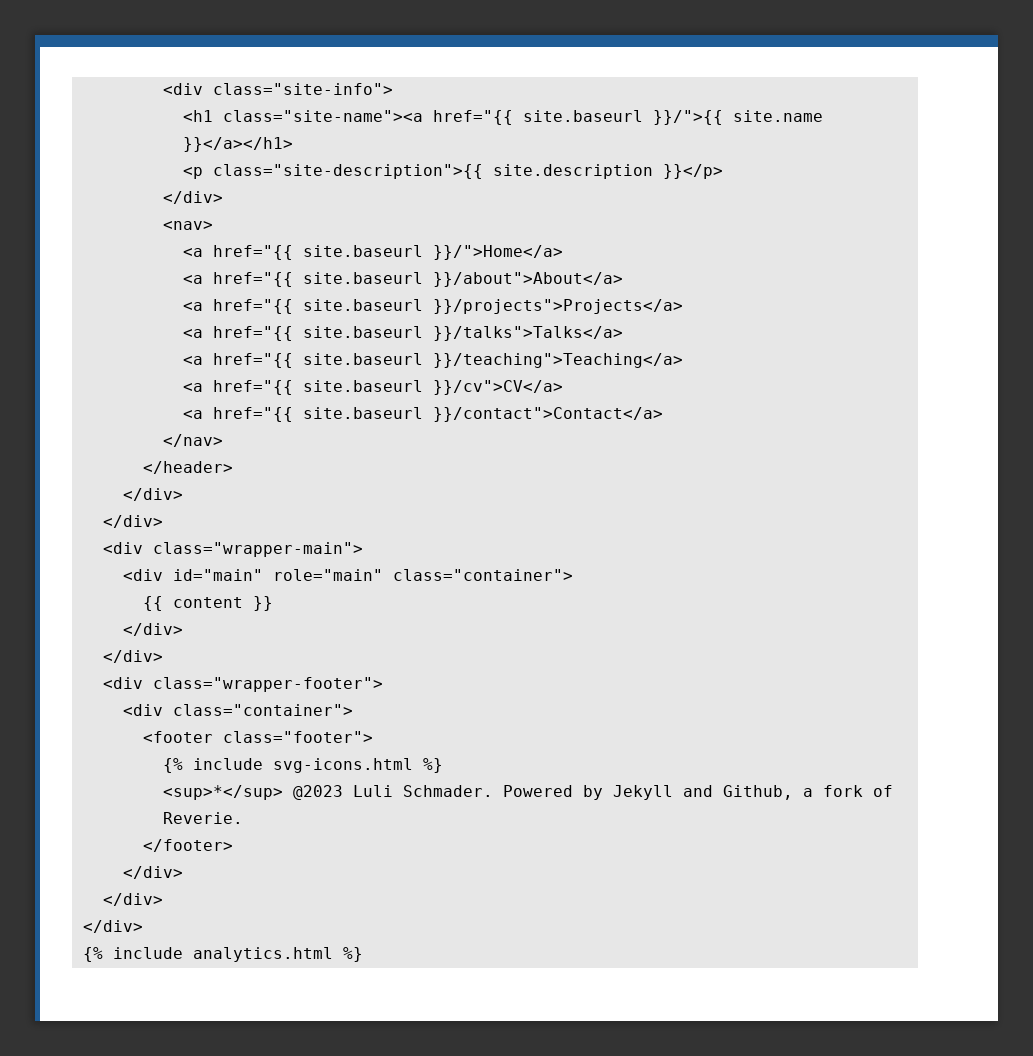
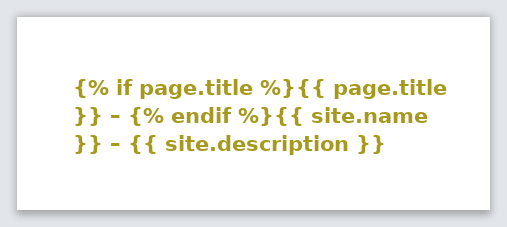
- <div class="site-info">
- <h1 class="site-name"><a href="{{ site.baseurl }}/">{{ site.name }}</a></h1>
- <p class="site-description">{{ site.description }}</p>
- </div>
- <nav>
- <a href="{{ site.baseurl }}/">Home</a>
- <a href="{{ site.baseurl }}/about">About</a>
- <a href="{{ site.baseurl }}/projects">Projects</a>
- <a href="{{ site.baseurl }}/talks">Talks</a>
- <a href="{{ site.baseurl }}/teaching">Teaching</a>
- <a href="{{ site.baseurl }}/cv">CV</a>
- <a href="{{ site.baseurl }}/contact">Contact</a>
- </nav>
- </header>
- </div>
- </div>
- <div class="wrapper-main">
- <div id="main" role="main" class="container">
- {{ content }}
- </div>
- </div>
- <div class="wrapper-footer">
- <div class="container">
- <footer class="footer">
- {% include svg-icons.html %}
- <sup>*</sup> @2023 Luli Schmader. Powered by Jekyll and Github, a fork of Reverie.
- </footer>
- </div>
- </div>
- </div>
- {% include analytics.html %}
+ {% if page.title %}{{ page.title }} – {% endif %}{{ site.name }} – {{ site.description }}

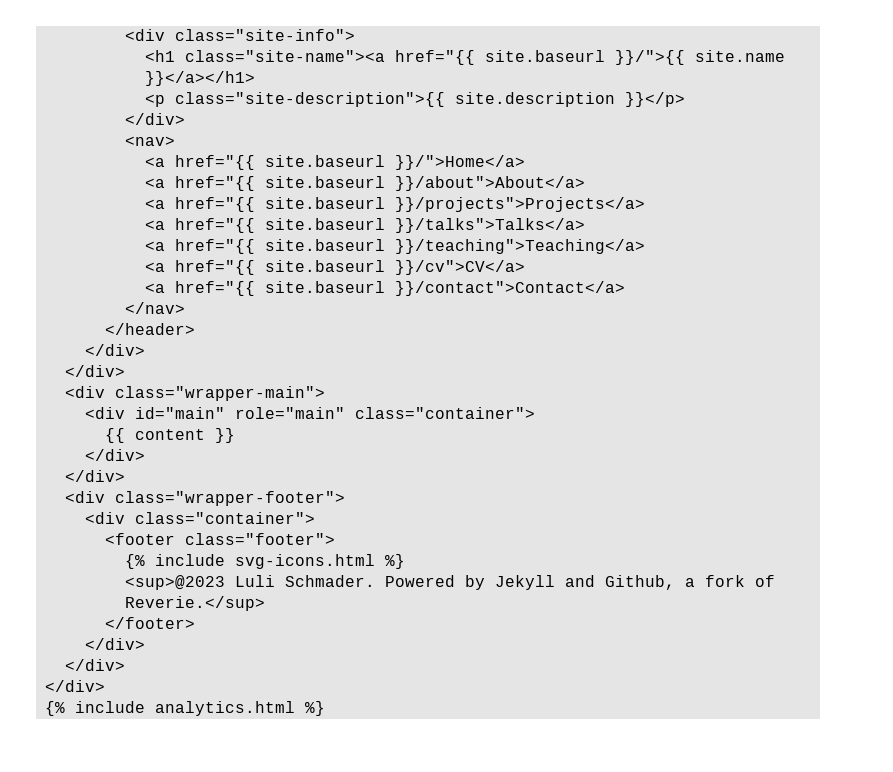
- {% if page.title %}{{ page.title }} – {% endif %}{{ site.name }} – {{ site.description }}
+ <div class="site-info">
+ <h1 class="site-name"><a href="{{ site.baseurl }}/">{{ site.name }}</a></h1>
+ <p class="site-description">{{ site.description }}</p>
+ </div>
+ <nav>
+ <a href="{{ site.baseurl }}/">Home</a>
+ <a href="{{ site.baseurl }}/about">About</a>
+ <a href="{{ site.baseurl }}/projects">Projects</a>
+ <a href="{{ site.baseurl }}/talks">Talks</a>
+ <a href="{{ site.baseurl }}/teaching">Teaching</a>
+ <a href="{{ site.baseurl }}/cv">CV</a>
+ <a href="{{ site.baseurl }}/contact">Contact</a>
+ </nav>
+ </header>
+ </div>
+ </div>
+ <div class="wrapper-main">
+ <div id="main" role="main" class="container">
+ {{ content }}
+ </div>
+ </div>
+ <div class="wrapper-footer">
+ <div class="container">
+ <footer class="footer">
+ {% include svg-icons.html %}
+ <sup>@2023 Luli Schmader. Powered by Jekyll and Github, a fork of Reverie.</sup>
+ </footer>
+ </div>
+ </div>
+ </div>
+ {% include analytics.html %}

